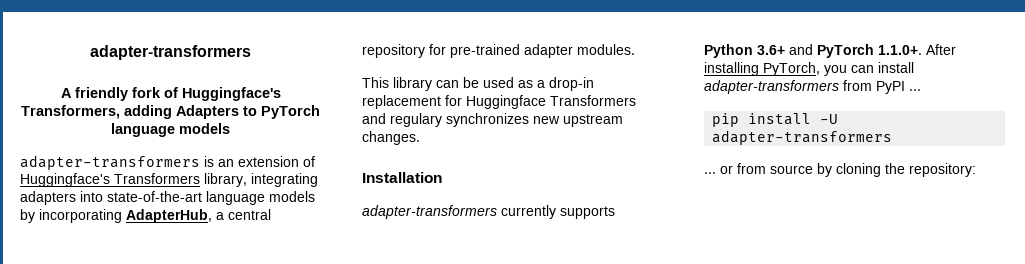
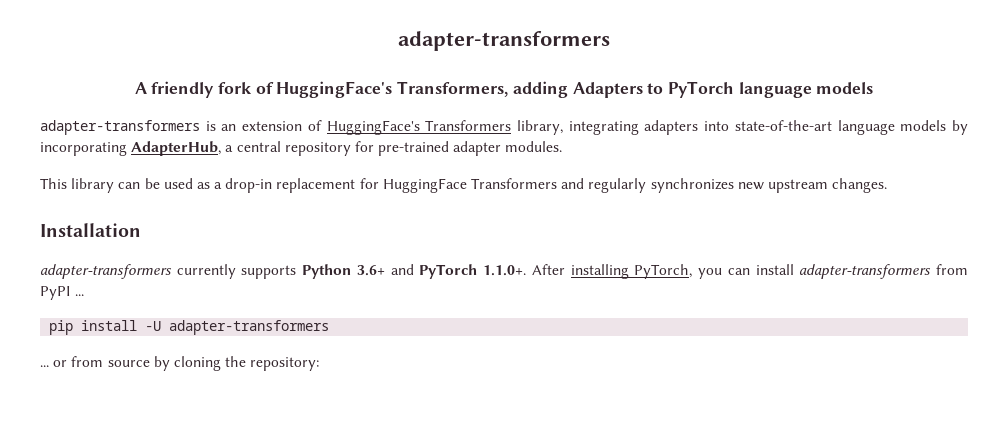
- A friendly fork of Huggingface's Transformers, adding Adapters to PyTorch language models
+ A friendly fork of HuggingFace's Transformers, adding Adapters to PyTorch language models
- adapter-transformers is an extension of Huggingface's Transformers library, integrating adapters into state-of-the-art language models by incorporating AdapterHub, a central repository for pre-trained adapter modules.
+ adapter-transformers is an extension of HuggingFace's Transformers library, integrating adapters into state-of-the-art language models by incorporating AdapterHub, a central repository for pre-trained adapter modules.
- This library can be used as a drop-in replacement for Huggingface Transformers and regulary synchronizes new upstream changes.
+ This library can be used as a drop-in replacement for HuggingFace Transformers and regularly synchronizes new upstream changes.

